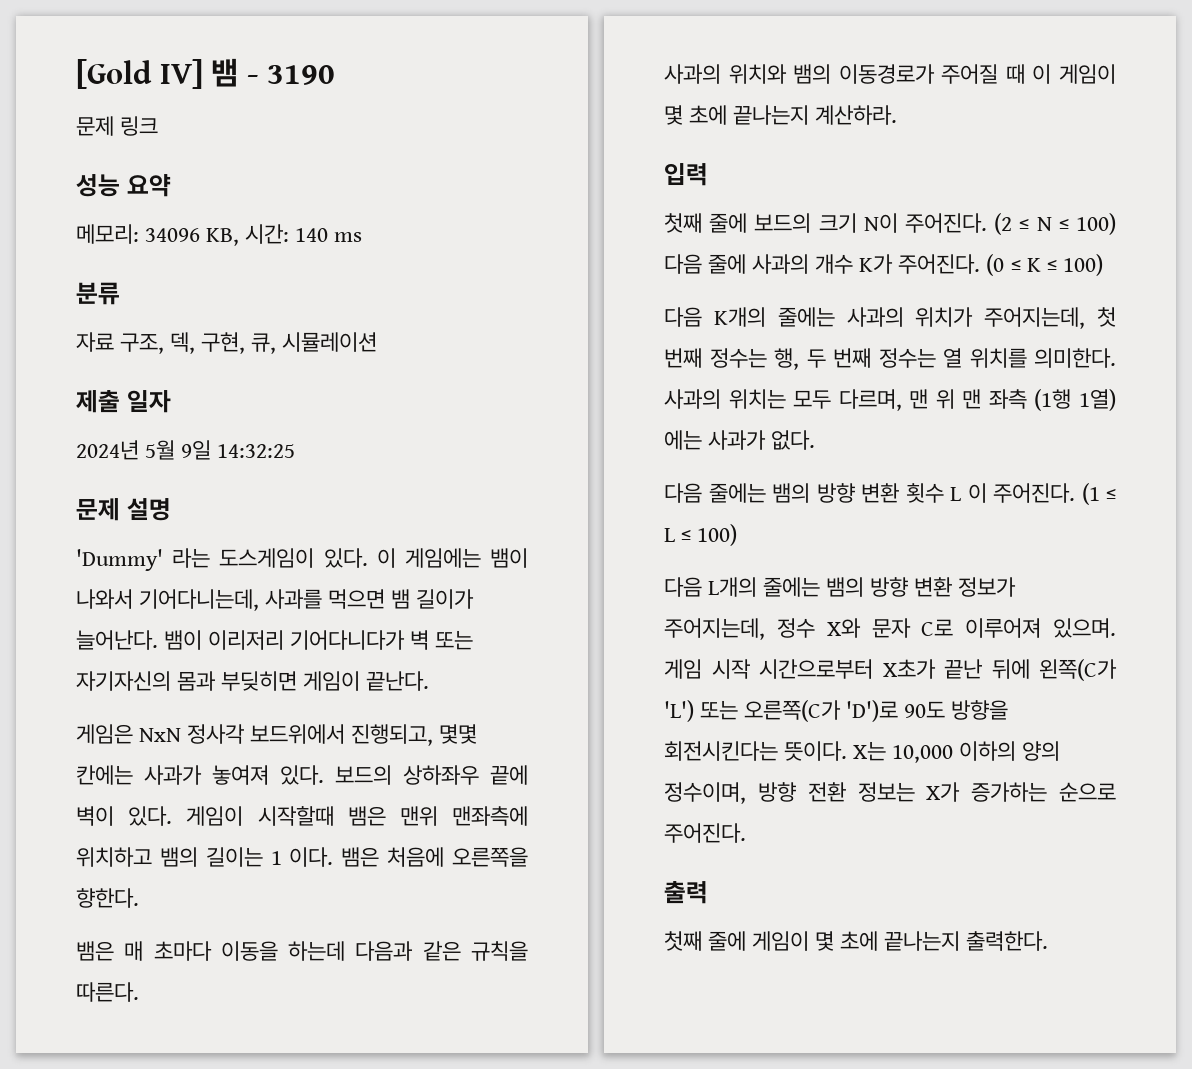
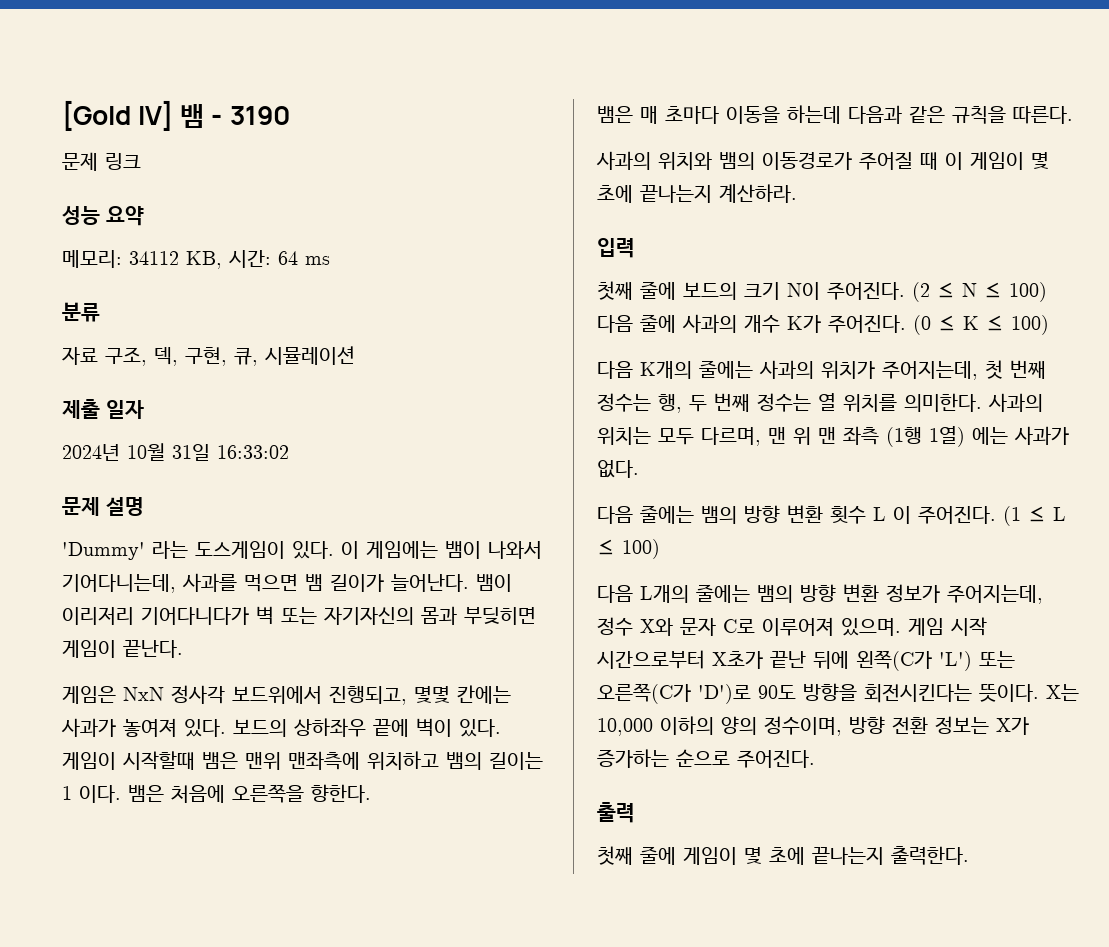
- 메모리: 34096 KB, 시간: 140 ms
+ 메모리: 34112 KB, 시간: 64 ms
- 2024년 5월 9일 14:32:25
+ 2024년 10월 31일 16:33:02

